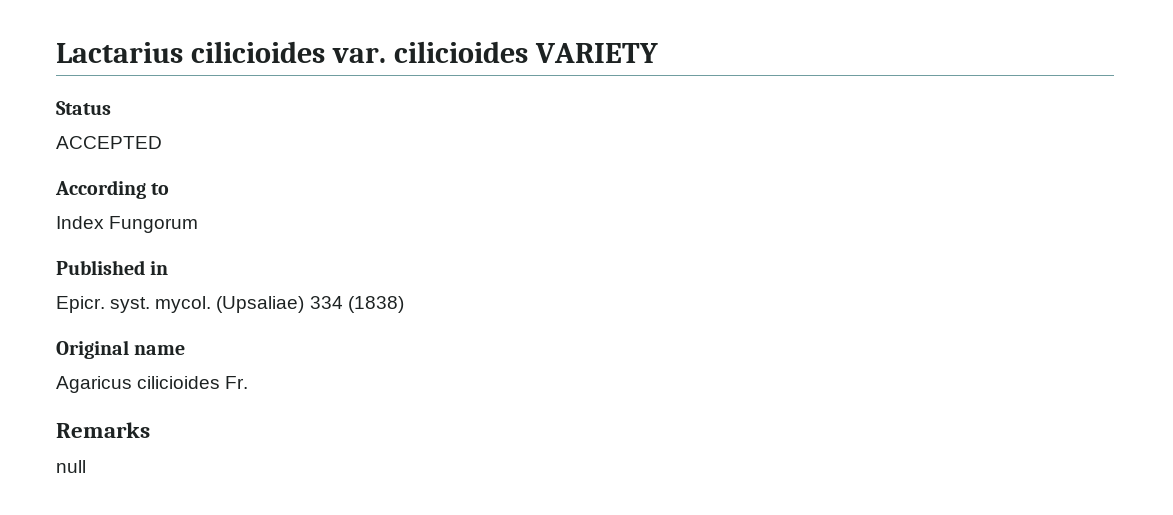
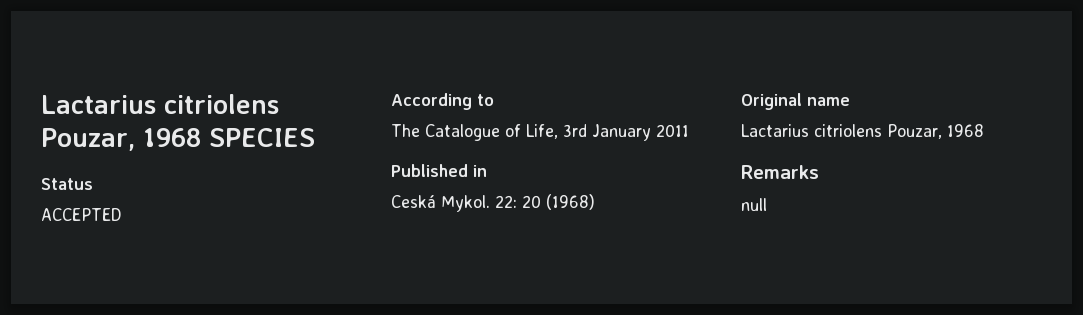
- Lactarius cilicioides var. cilicioides VARIETY
+ Lactarius citriolens Pouzar, 1968 SPECIES
- Index Fungorum
+ The Catalogue of Life, 3rd January 2011
  Published in
- Epicr. syst. mycol. (Upsaliae) 334 (1838)
+ Ceská Mykol. 22: 20 (1968)
  Original name
- Agaricus cilicioides Fr.
+ Lactarius citriolens Pouzar, 1968

